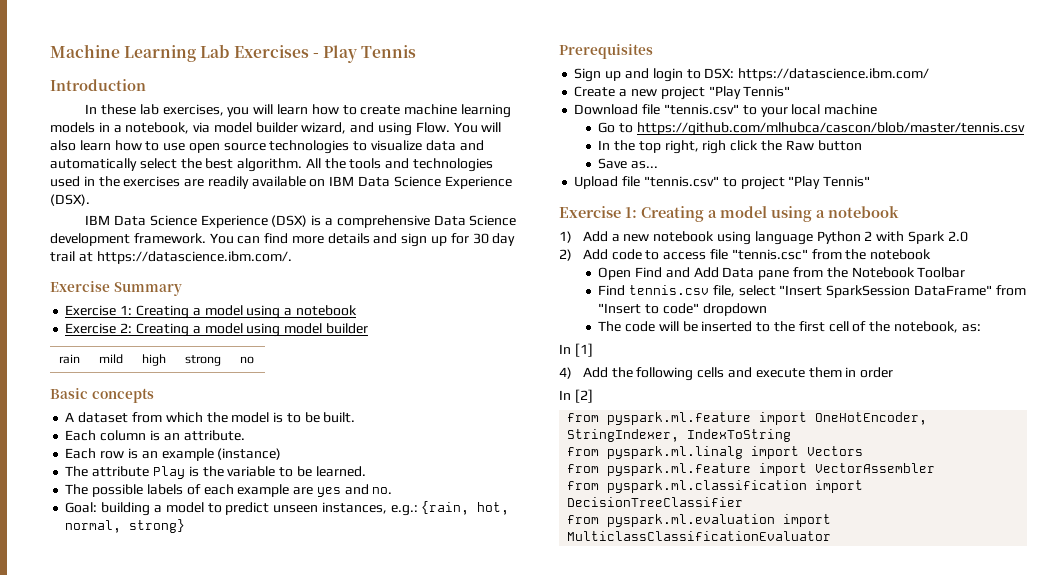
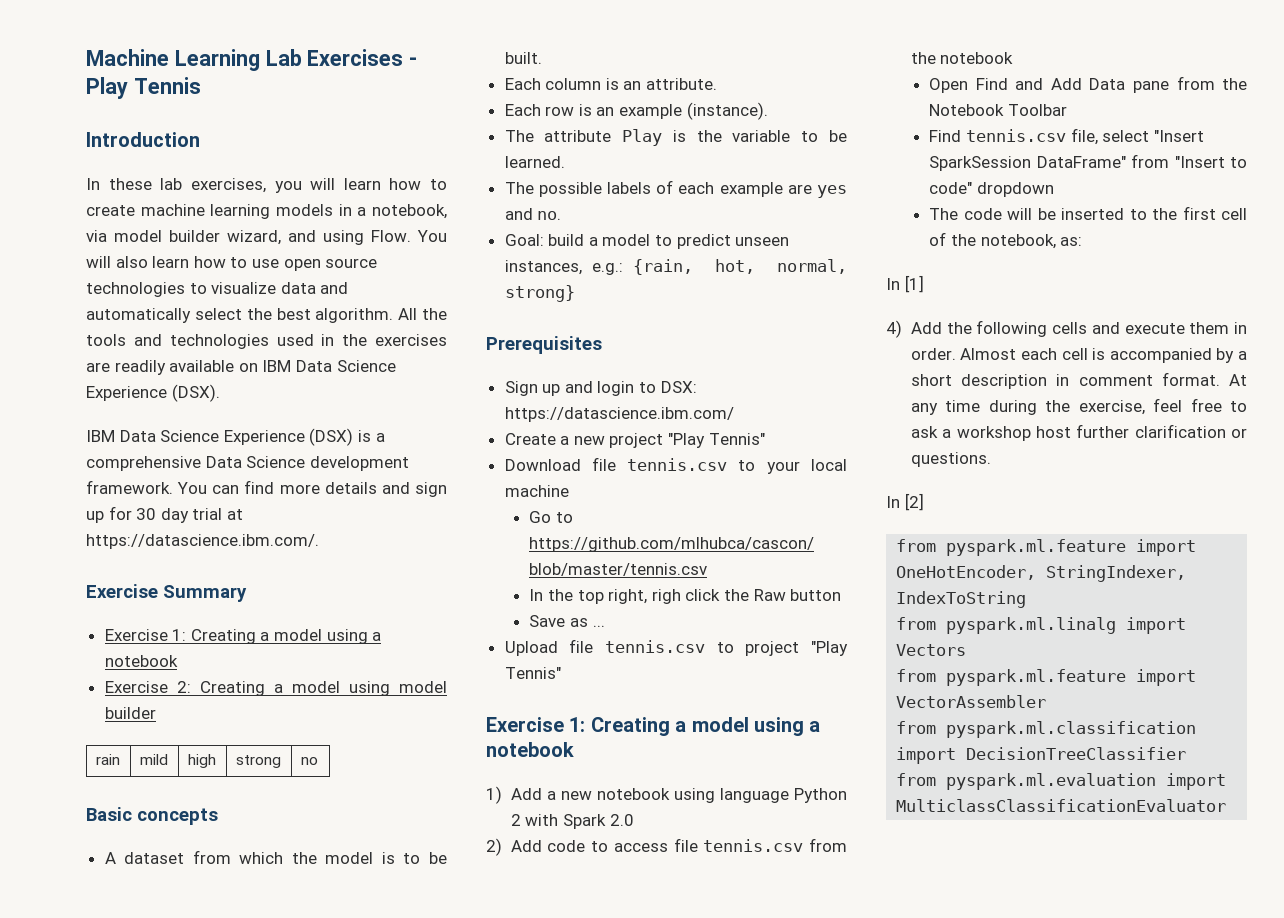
- You can find more details and sign up for 30 day trail at https://datascience.ibm.com/.
+ You can find more details and sign up for 30 day trial at https://datascience.ibm.com/.
- Each row is an example (instance)
+ Each row is an example (instance).
- Goal: building a model to predict unseen instances, e.g.: {rain, hot, normal, strong}
+ Goal: build a model to predict unseen instances, e.g.: {rain, hot, normal, strong}
- Download file "tennis.csv" to your local machine
+ Download file tennis.csv to your local machine
- Save as...
+ Save as ...
- Upload file "tennis.csv" to project "Play Tennis"
+ Upload file tennis.csv to project "Play Tennis"
- 2) Add code to access file "tennis.csc" from the notebook
+ 2) Add code to access file tennis.csv from the notebook
- 4) Add the following cells and execute them in order
+ 4) Add the following cells and execute them in order. Almost each cell is accompanied by a short description in comment format. At any time during the exercise, feel free to ask a workshop host further clarification or questions.

